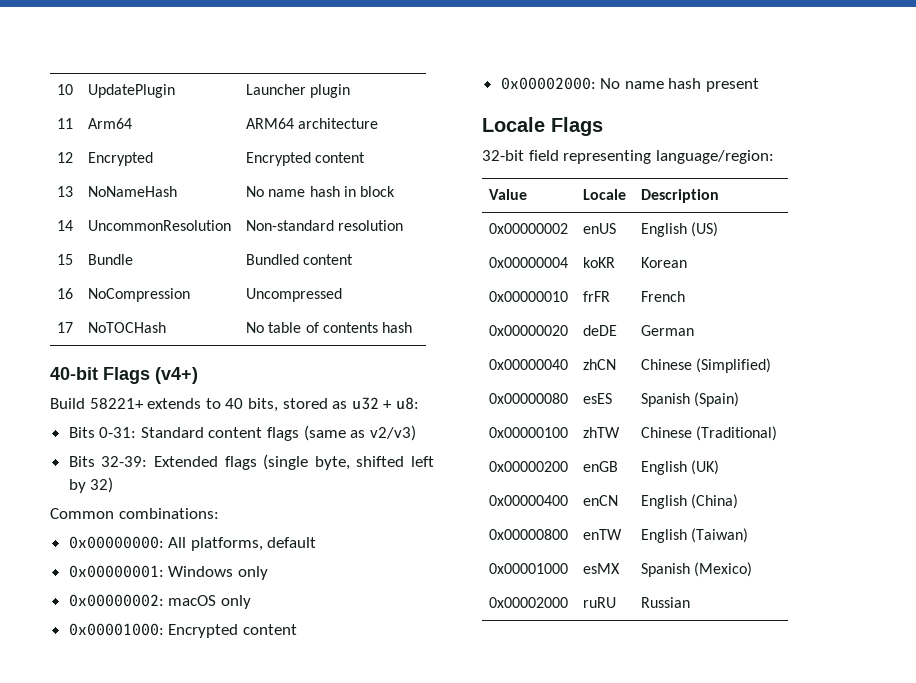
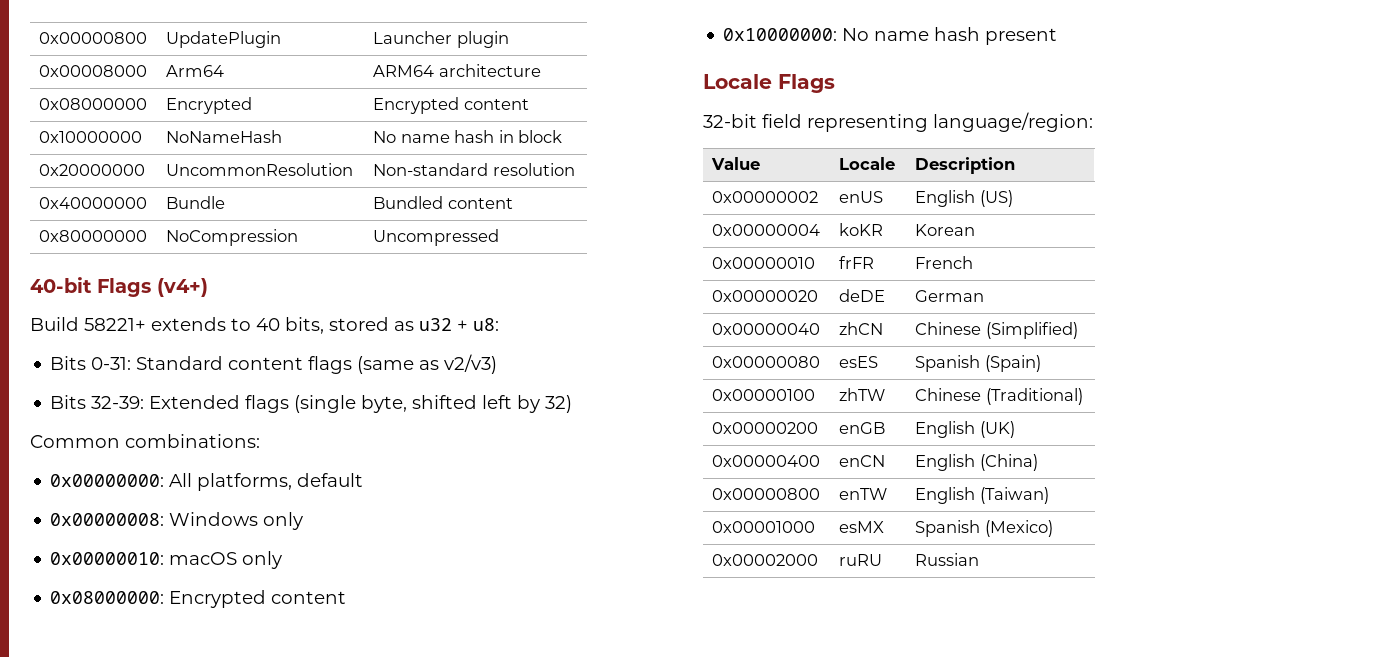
- 10 | UpdatePlugin | Launcher plugin
+ 0x00000800 | UpdatePlugin | Launcher plugin
- 11 | Arm64 | ARM64 architecture
+ 0x00008000 | Arm64 | ARM64 architecture
- 12 | Encrypted | Encrypted content
+ 0x08000000 | Encrypted | Encrypted content
- 13 | NoNameHash | No name hash in block
+ 0x10000000 | NoNameHash | No name hash in block
- 14 | UncommonResolution | Non-standard resolution
+ 0x20000000 | UncommonResolution | Non-standard resolution
- 15 | Bundle | Bundled content
+ 0x40000000 | Bundle | Bundled content
- 16 | NoCompression | Uncompressed
+ 0x80000000 | NoCompression | Uncompressed
- 17 | NoTOCHash | No table of contents hash
- 0x00000001: Windows only
+ 0x00000008: Windows only
- 0x00000002: macOS only
+ 0x00000010: macOS only
- 0x00001000: Encrypted content
- 0x00002000: No name hash present
+ 0x08000000: Encrypted content
+ 0x10000000: No name hash present

